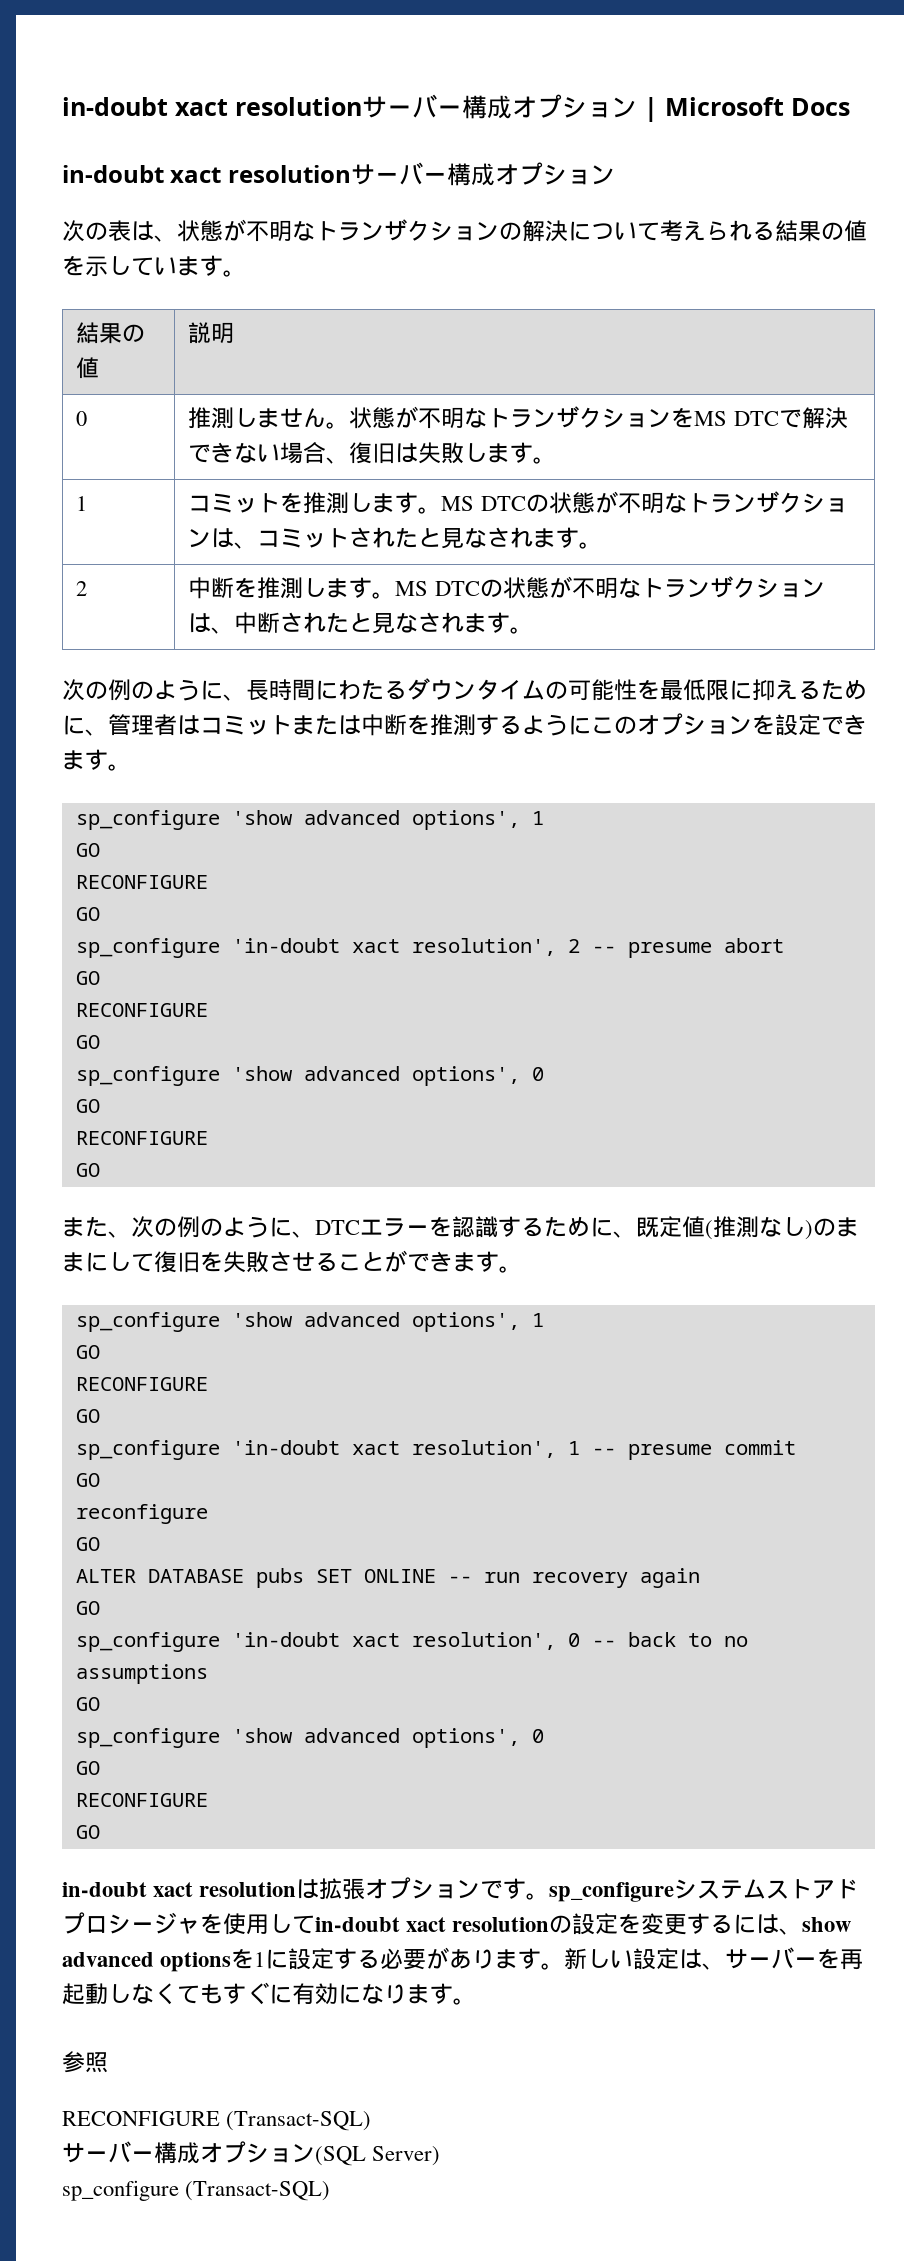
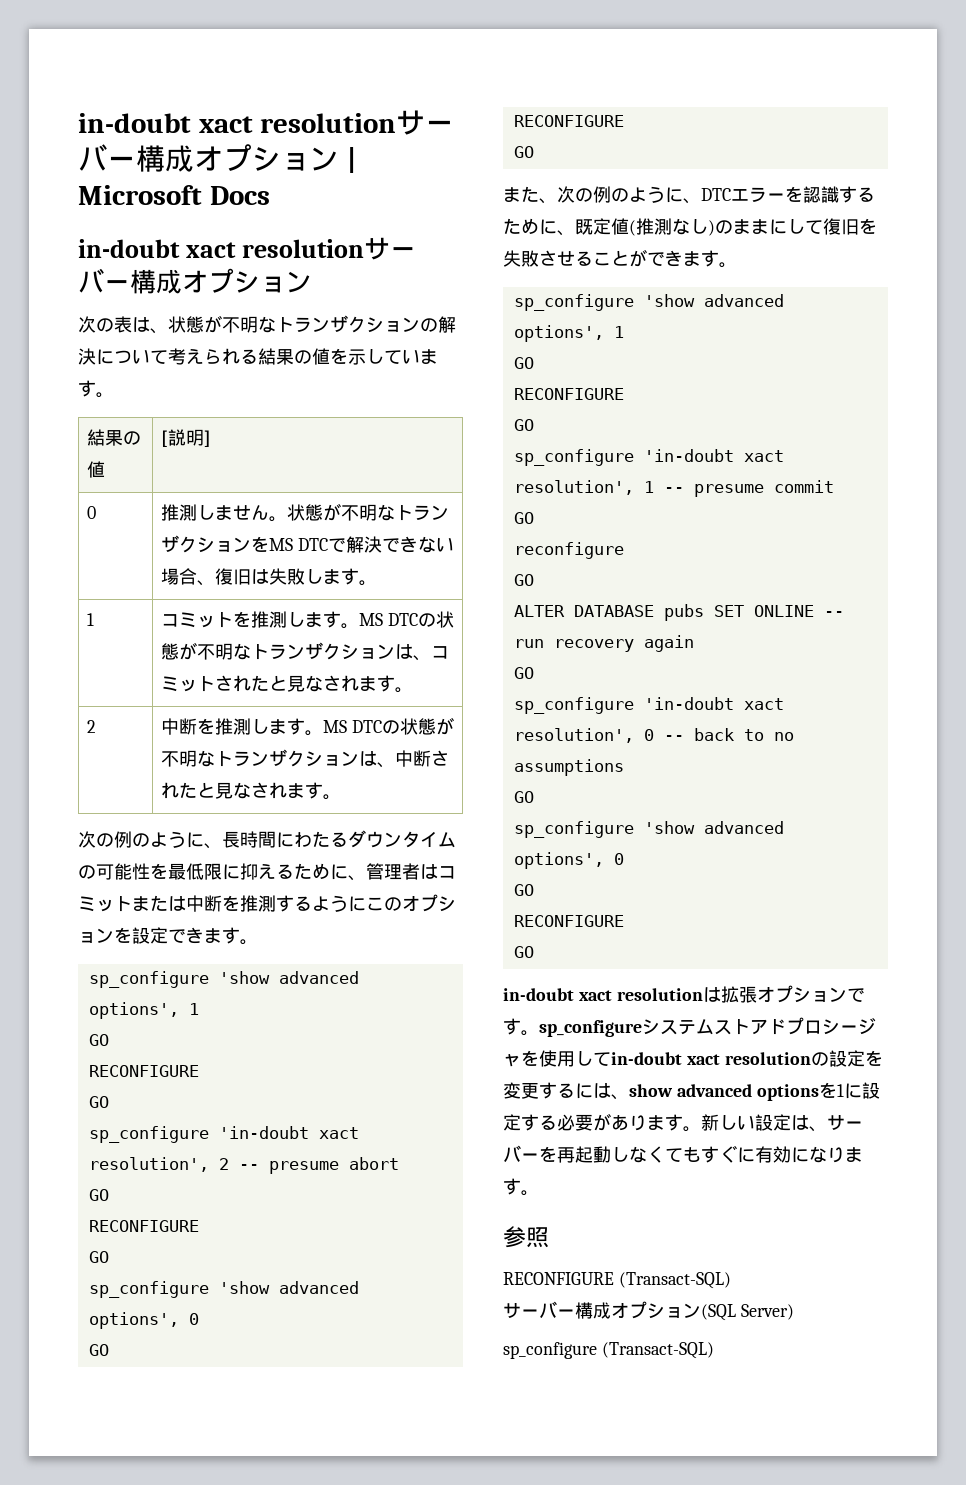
- 結果の値 | 説明
+ 結果の値 | [説明]

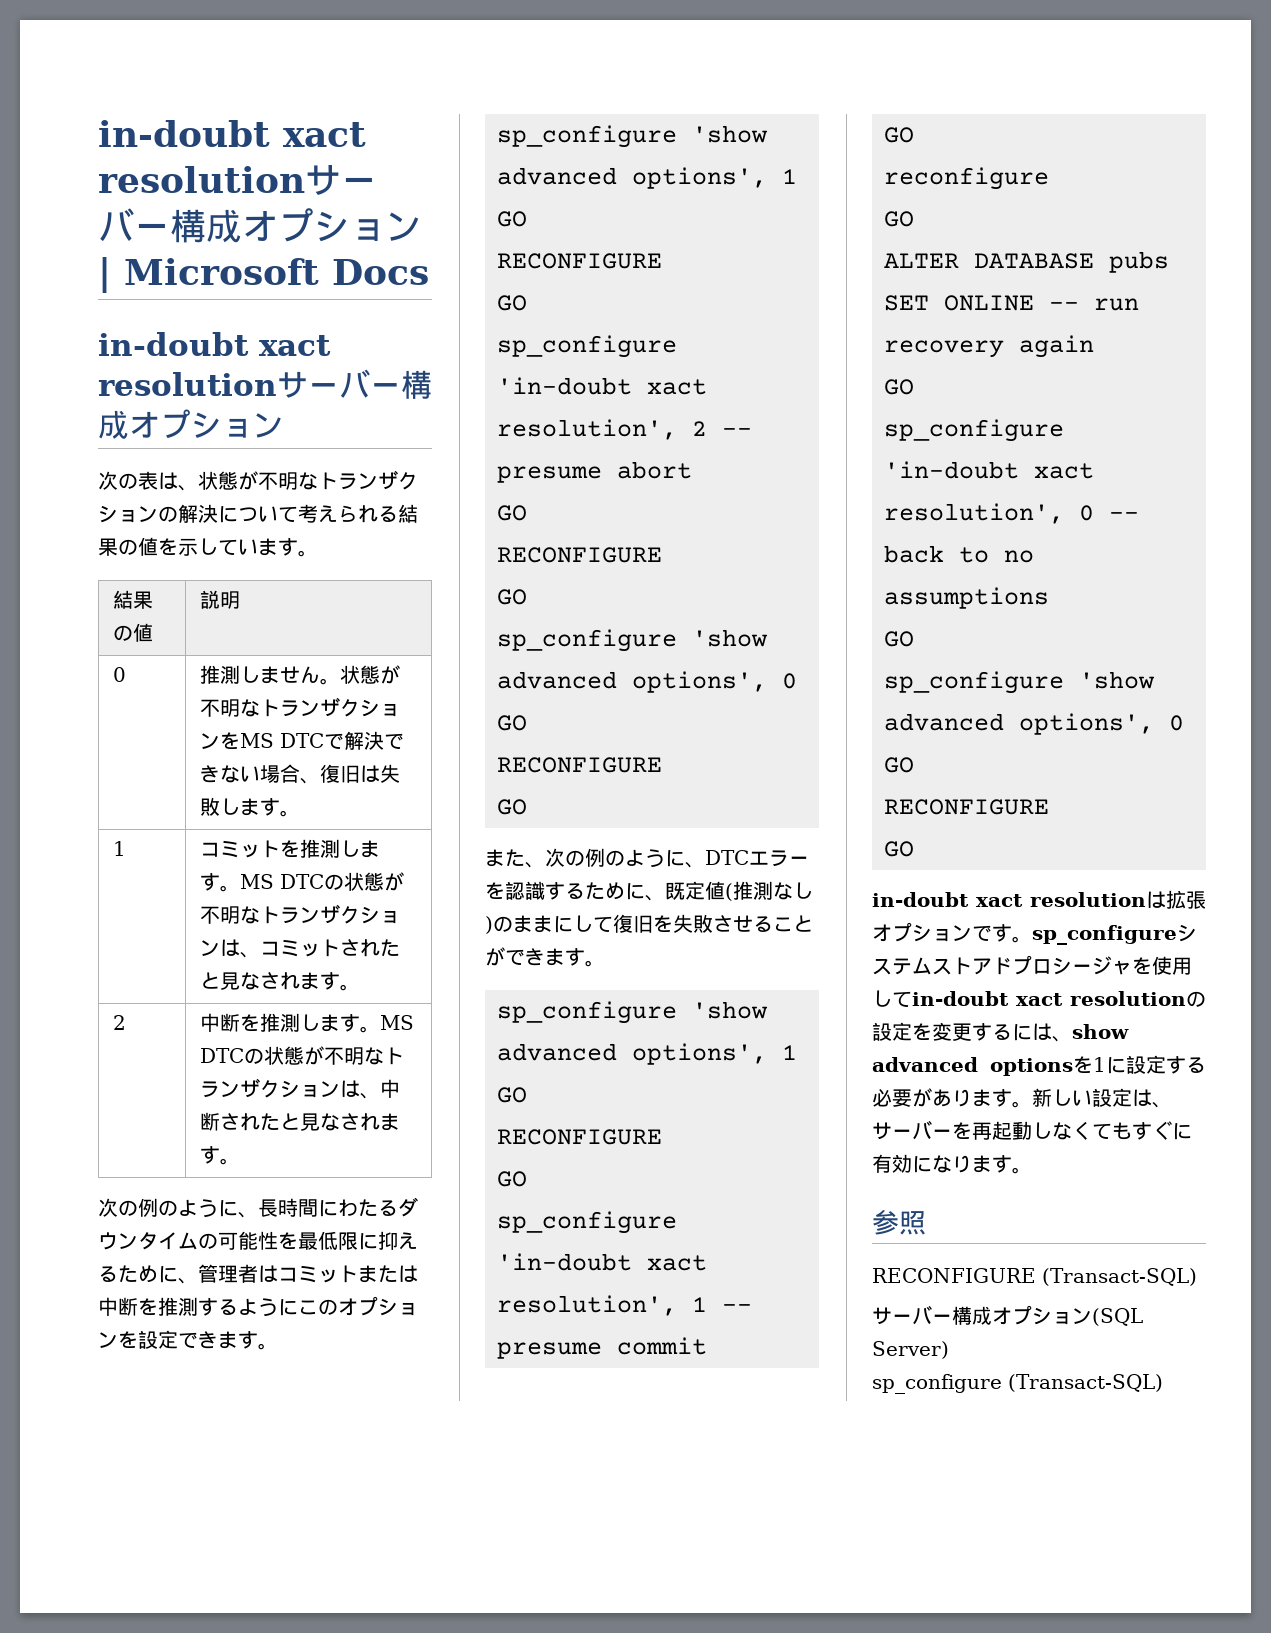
- 結果の値 | [説明]
+ 結果の値 | 説明

